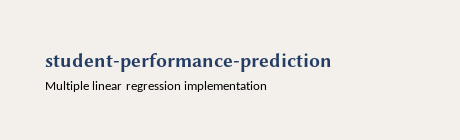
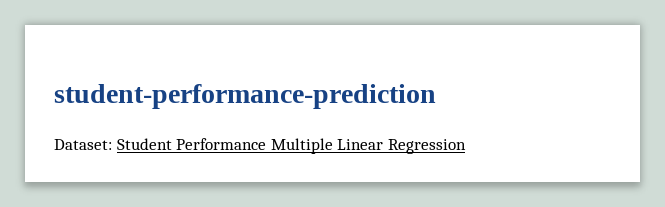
- Multiple linear regression implementation
+ Dataset: Student Performance Multiple Linear Regression

